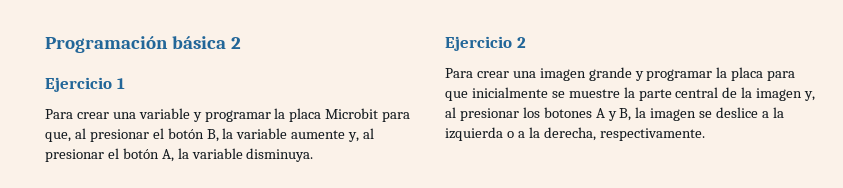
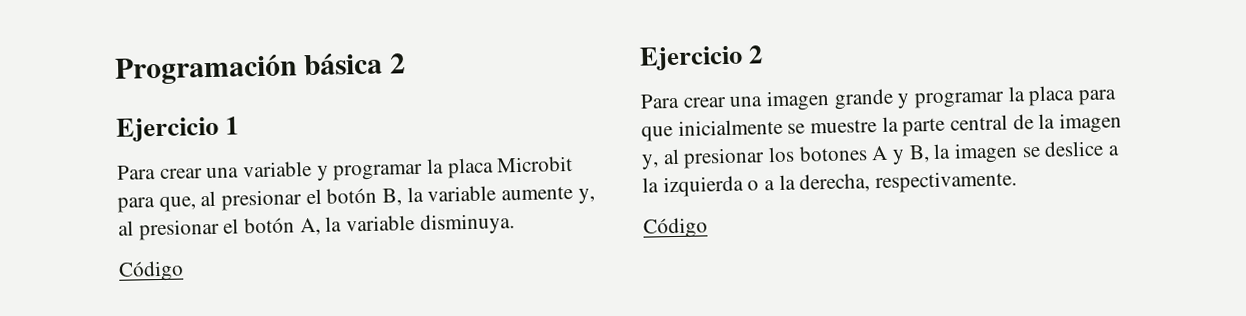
  Para crear una variable y programar la placa Microbit para que, al presionar el botón B, la variable aumente y, al presionar el botón A, la variable disminuya.
+ Código
  Para crear una imagen grande y programar la placa para que inicialmente se muestre la parte central de la imagen y, al presionar los botones A y B, la imagen se deslice a la izquierda o a la derecha, respectivamente.
+ Código

